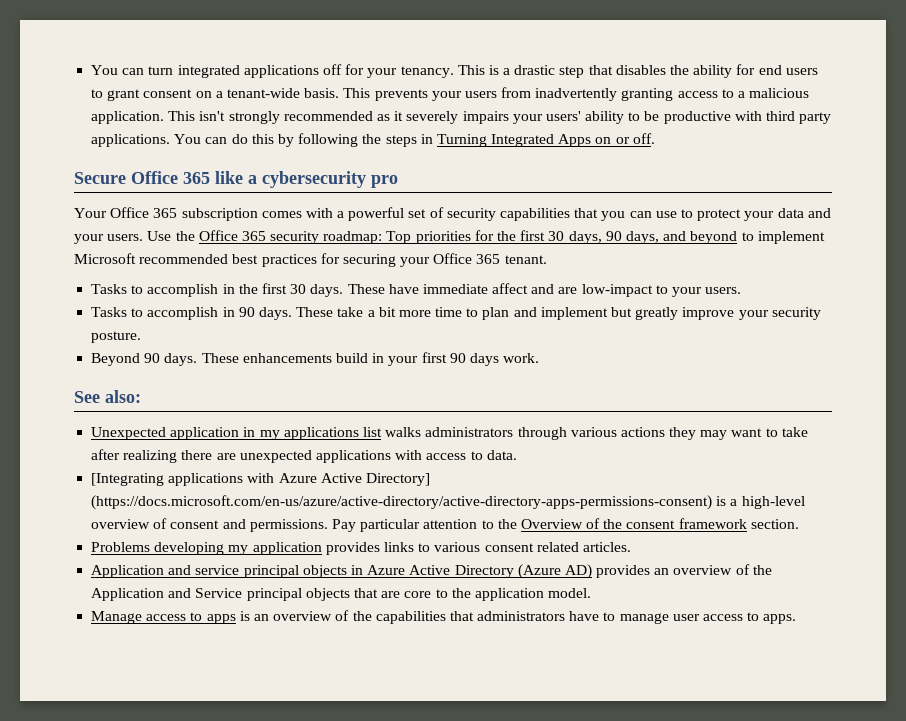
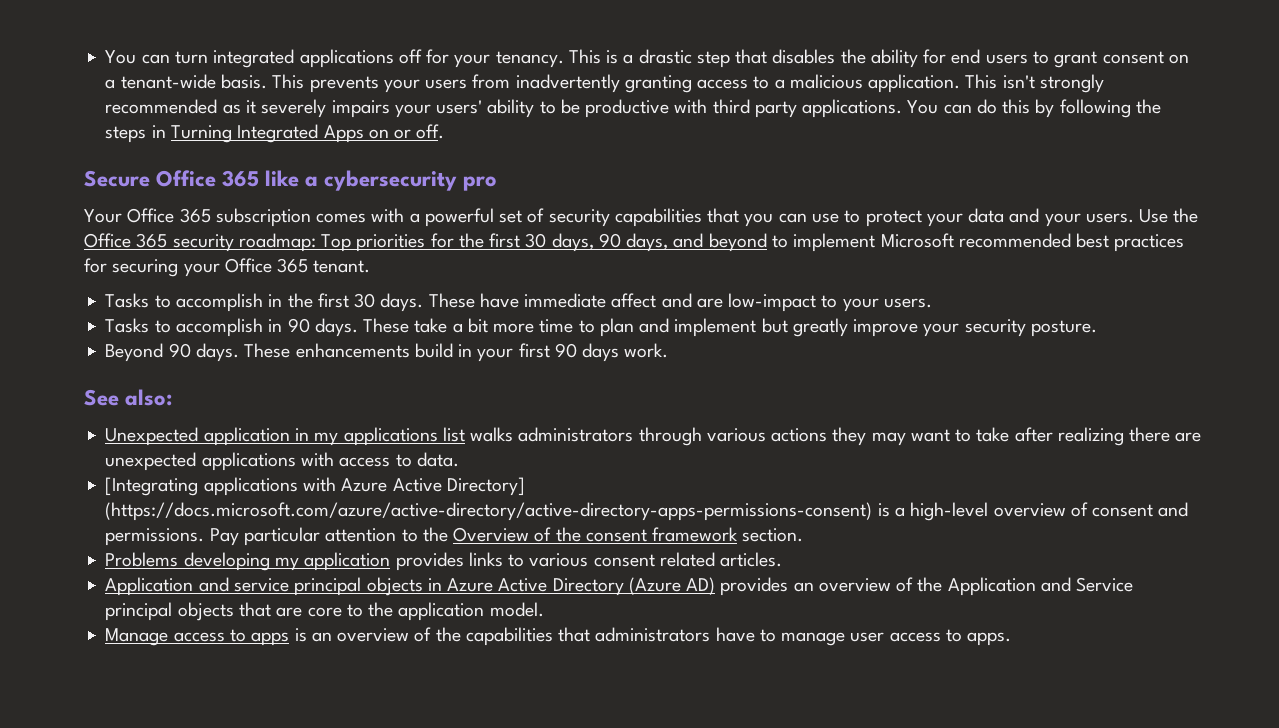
- [Integrating applications with Azure Active Directory] (https://docs.microsoft.com/en-us/azure/active-directory/active-directory-apps-permissions-consent) is a high-level overview of consent and permissions.
+ [Integrating applications with Azure Active Directory] (https://docs.microsoft.com/azure/active-directory/active-directory-apps-permissions-consent) is a high-level overview of consent and permissions.

